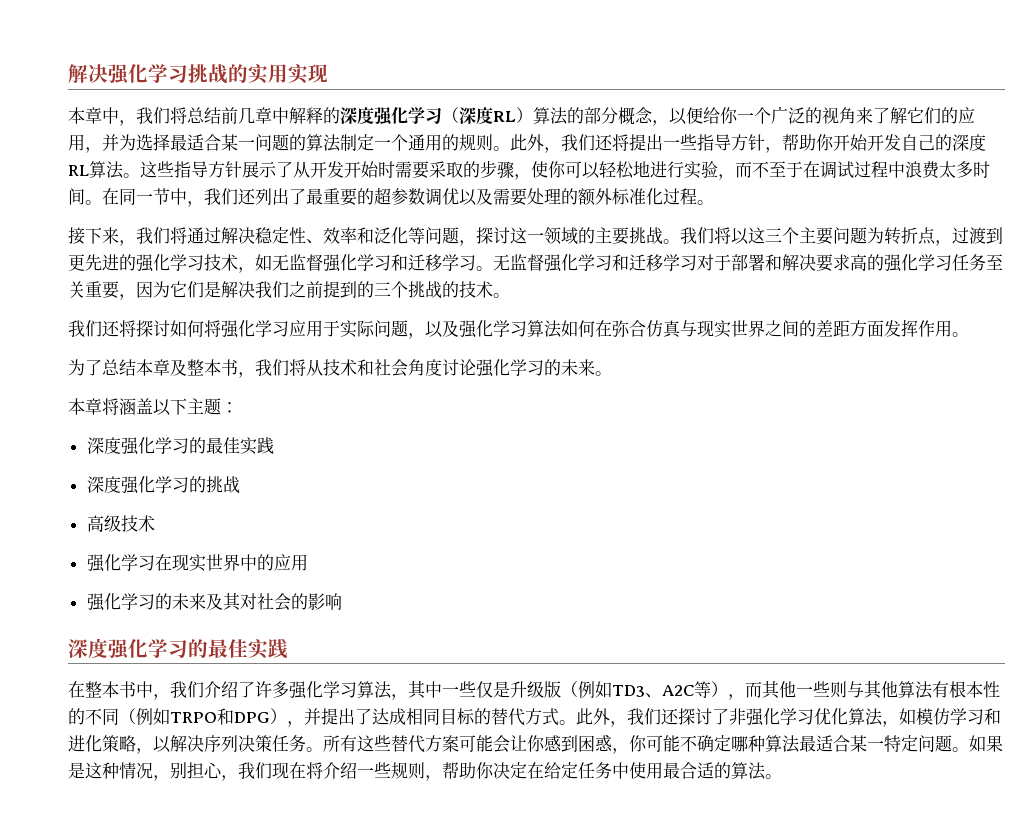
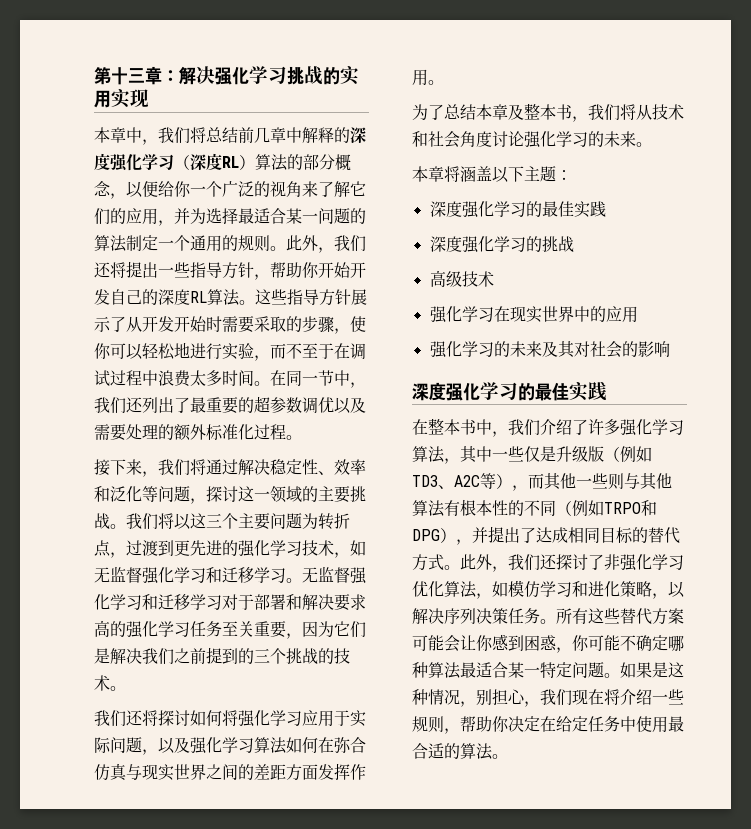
- 解决强化学习挑战的实用实现
+ 第十三章：解决强化学习挑战的实用实现

